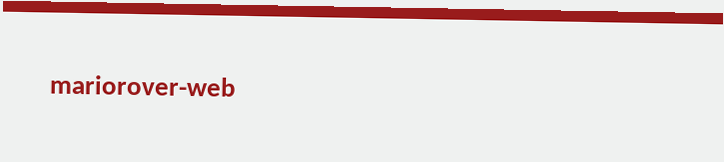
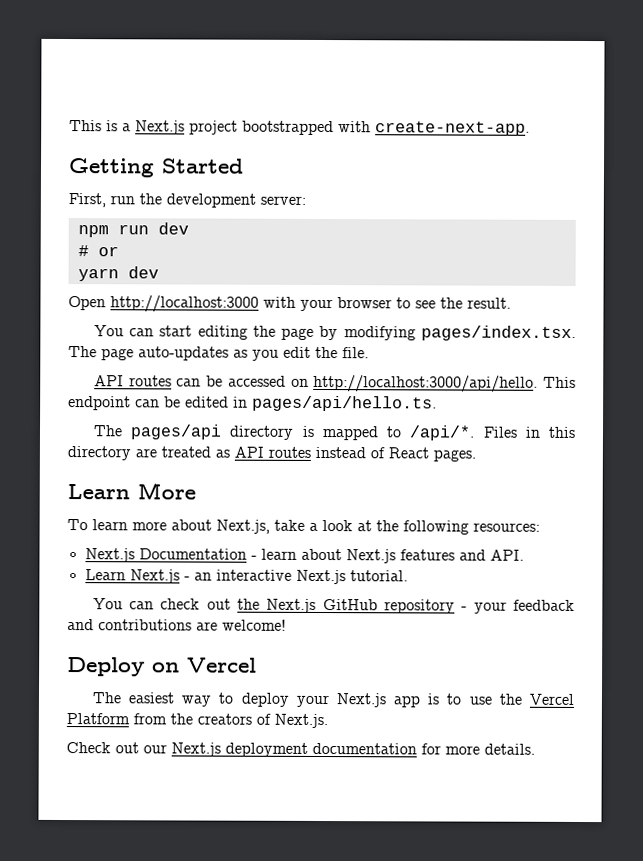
- mariorover-web
+ This is a Next.js project bootstrapped with create-next-app.
+ Getting Started
+ First, run the development server:
+ npm run dev
+ # or
+ yarn dev
+ Open http://localhost:3000 with your browser to see the result.
+ You can start editing the page by modifying pages/index.tsx. The page auto-updates as you edit the file.
+ API routes can be accessed on http://localhost:3000/api/hello. This endpoint can be edited in pages/api/hello.ts.
+ The pages/api directory is mapped to /api/*. Files in this directory are treated as API routes instead of React pages.
+ Learn More
+ To learn more about Next.js, take a look at the following resources:
+ Next.js Documentation - learn about Next.js features and API.
+ Learn Next.js - an interactive Next.js tutorial.
+ You can check out the Next.js GitHub repository - your feedback and contributions are welcome!
+ Deploy on Vercel
+ The easiest way to deploy your Next.js app is to use the Vercel Platform from the creators of Next.js.
+ Check out our Next.js deployment documentation for more details.

